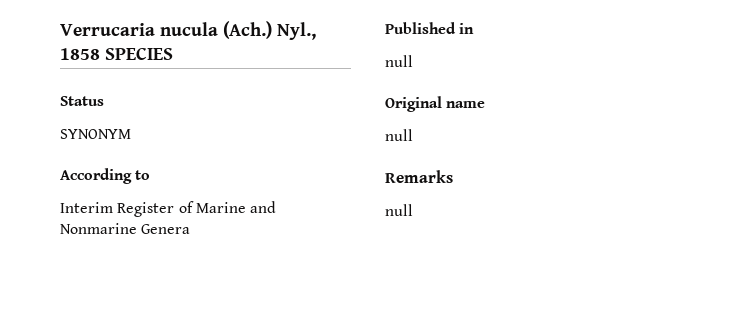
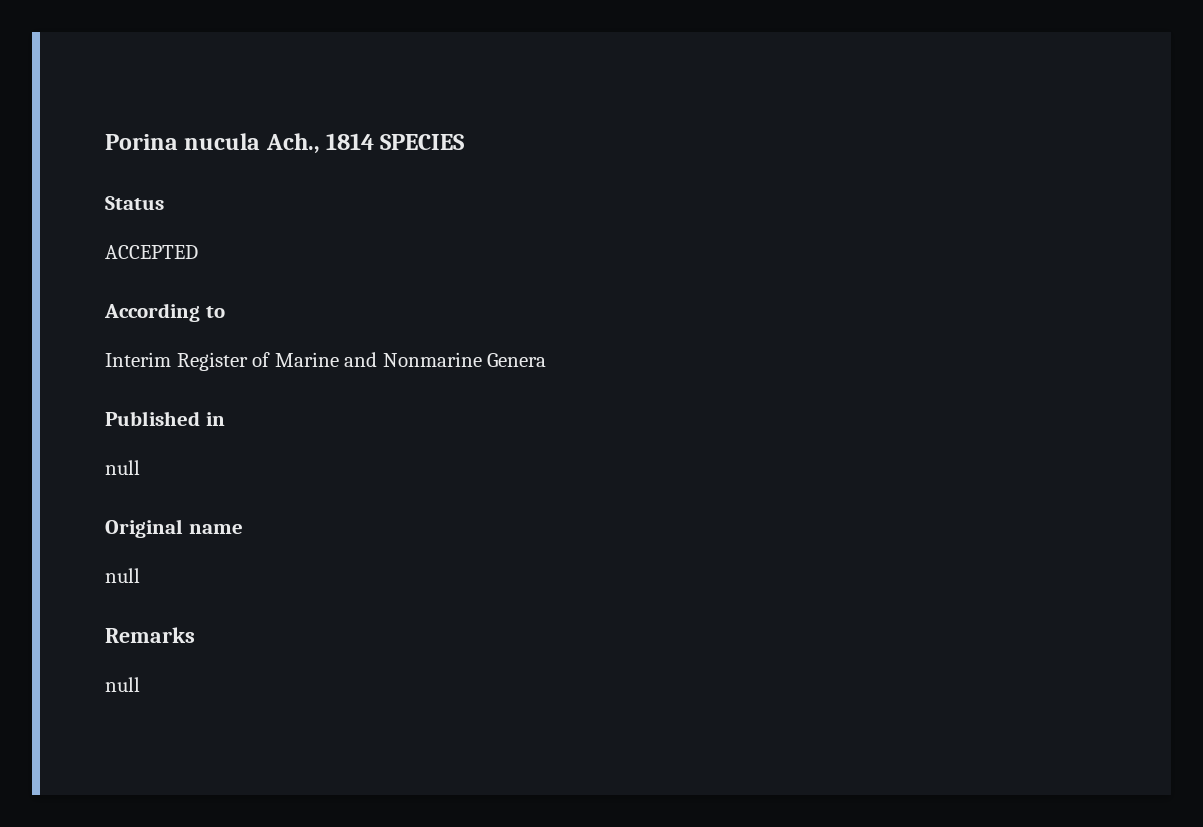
- Verrucaria nucula (Ach.) Nyl., 1858 SPECIES
+ Porina nucula Ach., 1814 SPECIES
- SYNONYM
+ ACCEPTED

